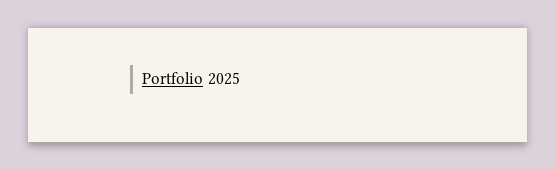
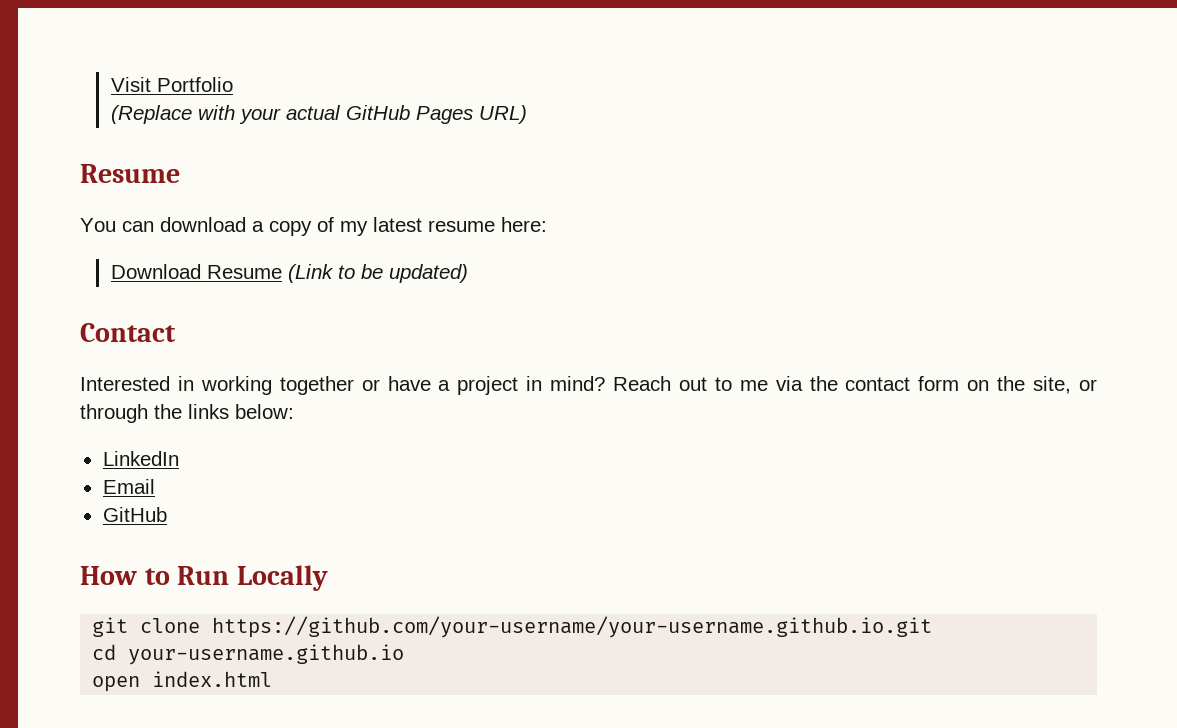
- Portfolio 2025
+ Visit Portfolio
+ (Replace with your actual GitHub Pages URL)
+ Resume
+ You can download a copy of my latest resume here:
+ Download Resume (Link to be updated)
+ Contact
+ Interested in working together or have a project in mind? Reach out to me via the contact form on the site, or through the links below:
+ LinkedIn
+ Email
+ GitHub
+ How to Run Locally
+ git clone https://github.com/your-username/your-username.github.io.git
+ cd your-username.github.io
+ open index.html

